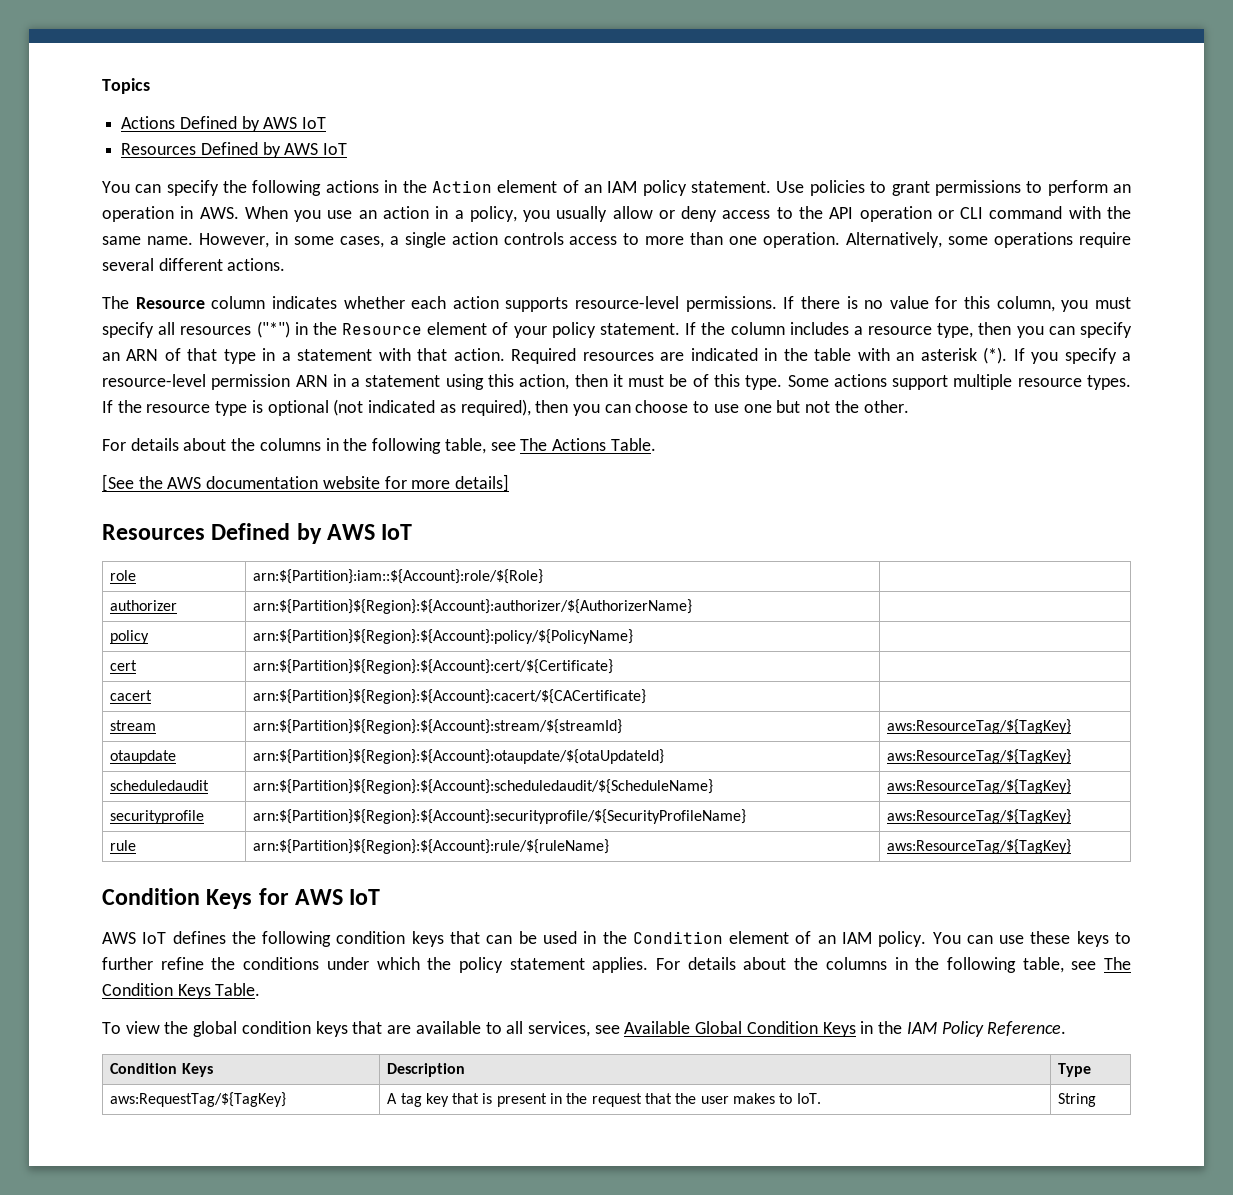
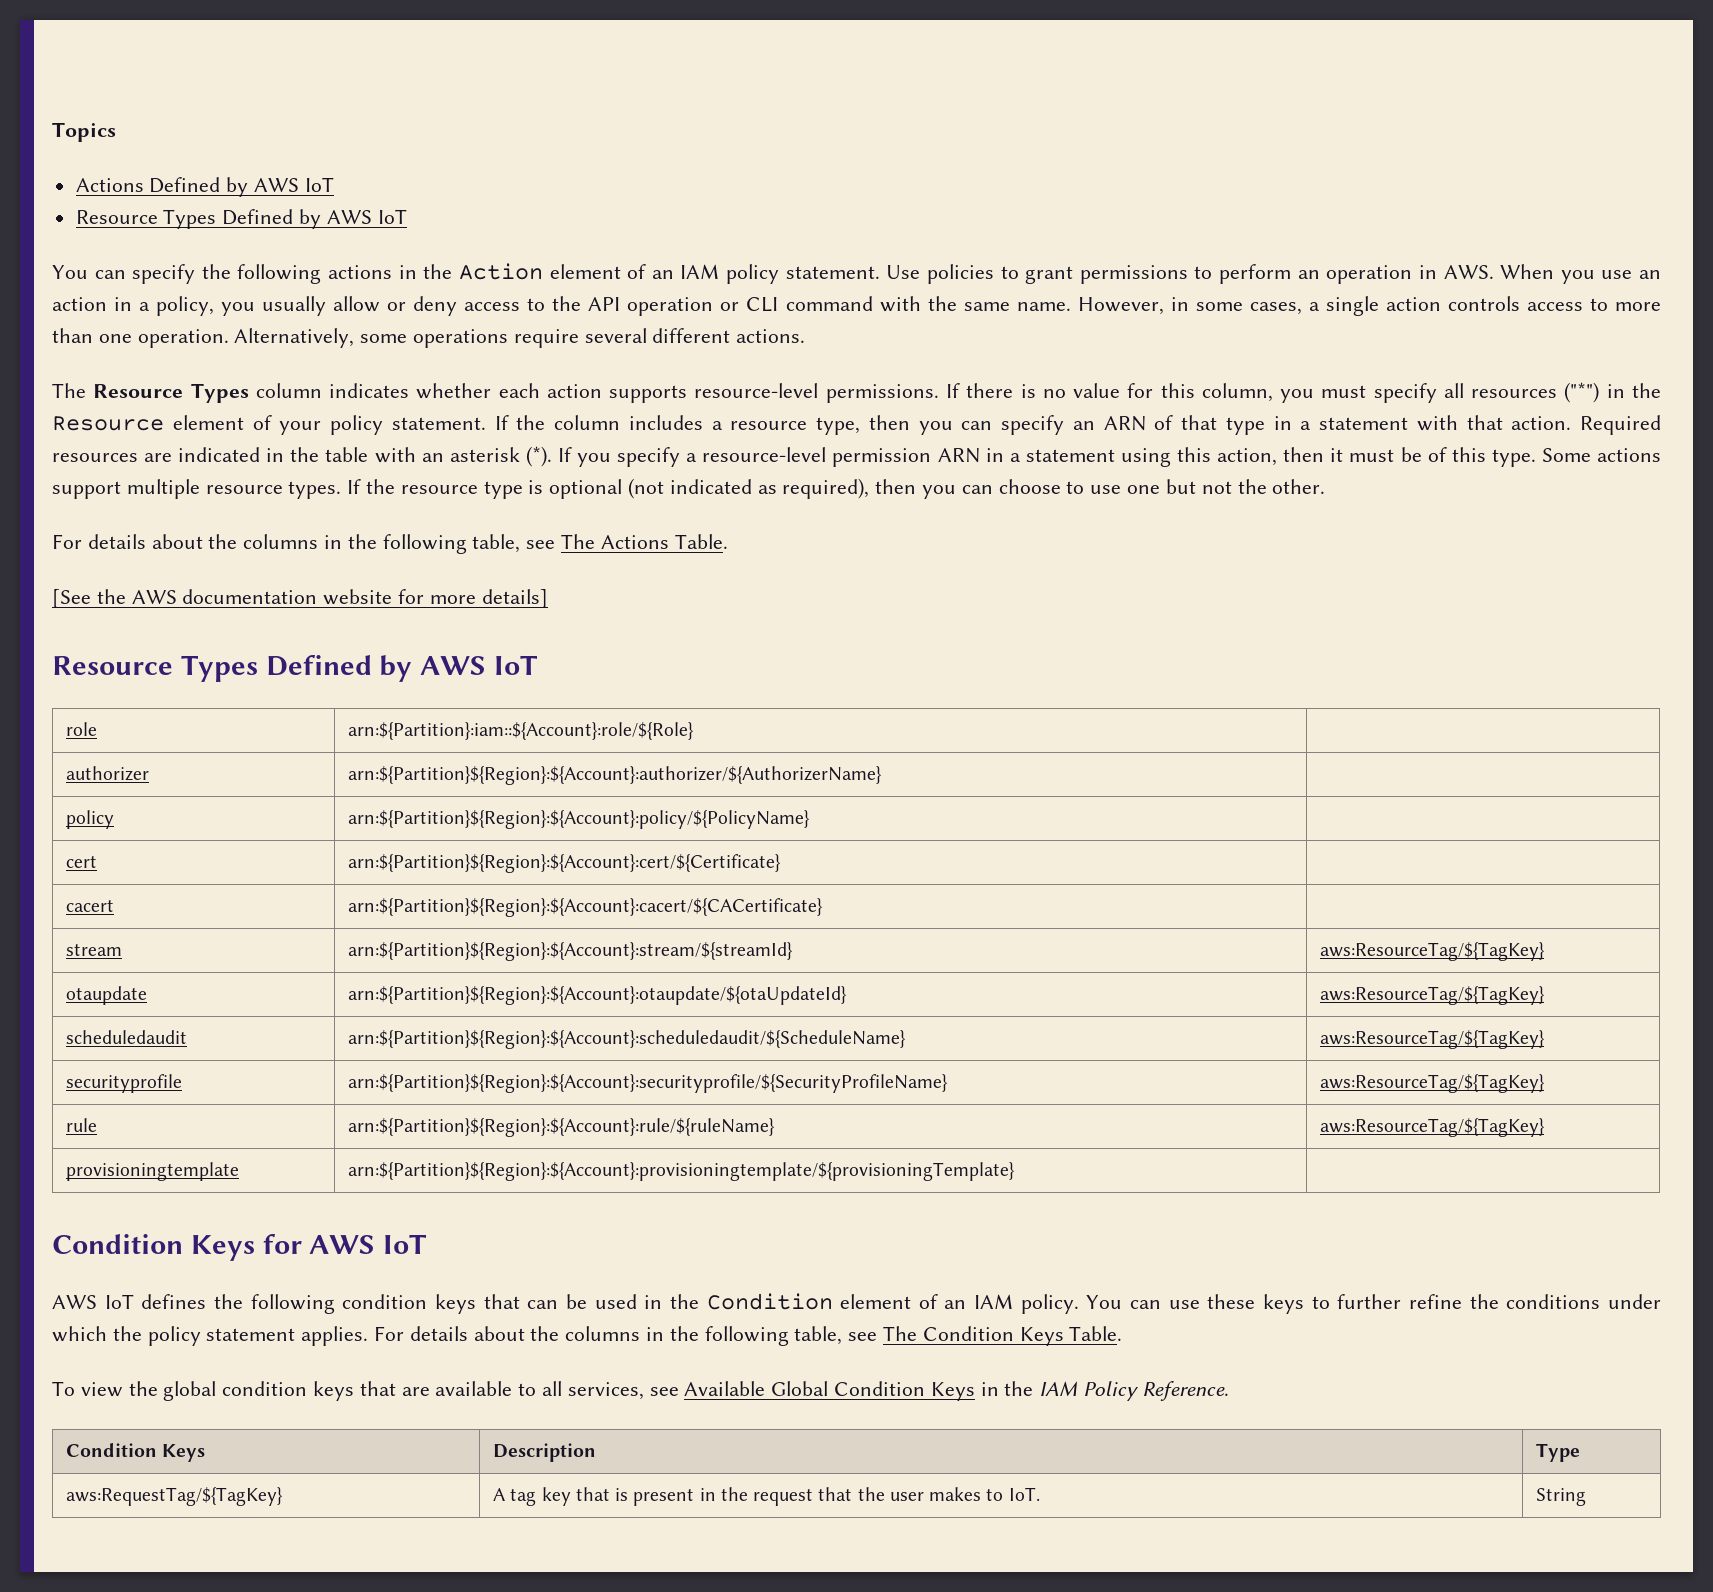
  Actions Defined by AWS IoT
- Resources Defined by AWS IoT
+ Resource Types Defined by AWS IoT
- The Resource column indicates whether each action supports resource-level permissions.
+ The Resource Types column indicates whether each action supports resource-level permissions.
  [See the AWS documentation website for more details]
- Resources Defined by AWS IoT
+ Resource Types Defined by AWS IoT
+ provisioningtemplate | arn:${Partition}${Region}:${Account}:provisioningtemplate/${provisioningTemplate} |

